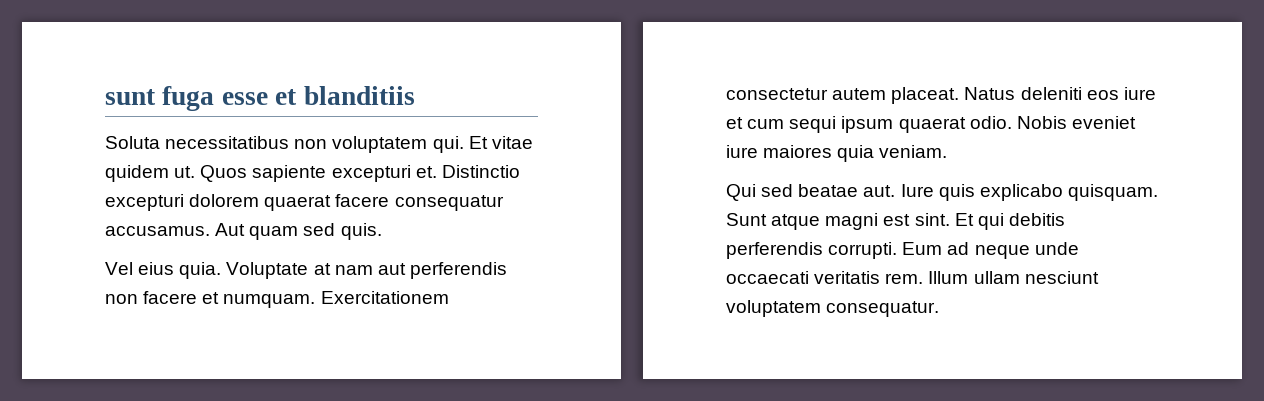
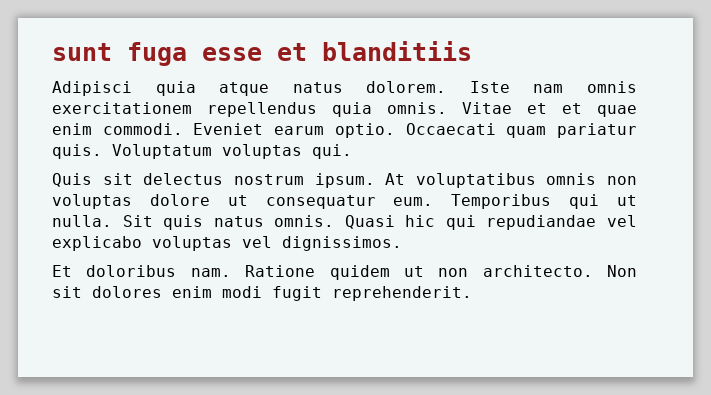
- Soluta necessitatibus non voluptatem qui. Et vitae quidem ut. Quos sapiente excepturi et. Distinctio excepturi dolorem quaerat facere consequatur accusamus. Aut quam sed quis.
- Vel eius quia. Voluptate at nam aut perferendis non facere et numquam. Exercitationem consectetur autem placeat. Natus deleniti eos iure et cum sequi ipsum quaerat odio. Nobis eveniet iure maiores quia veniam.
- Qui sed beatae aut. Iure quis explicabo quisquam. Sunt atque magni est sint. Et qui debitis perferendis corrupti. Eum ad neque unde occaecati veritatis rem. Illum ullam nesciunt voluptatem consequatur.
+ Adipisci quia atque natus dolorem. Iste nam omnis exercitationem repellendus quia omnis. Vitae et et quae enim commodi. Eveniet earum optio. Occaecati quam pariatur quis. Voluptatum voluptas qui.
+ Quis sit delectus nostrum ipsum. At voluptatibus omnis non voluptas dolore ut consequatur eum. Temporibus qui ut nulla. Sit quis natus omnis. Quasi hic qui repudiandae vel explicabo voluptas vel dignissimos.
+ Et doloribus nam. Ratione quidem ut non architecto. Non sit dolores enim modi fugit reprehenderit.

